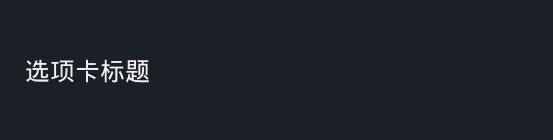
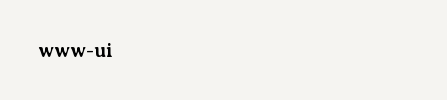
- 选项卡标题
+ www-ui

